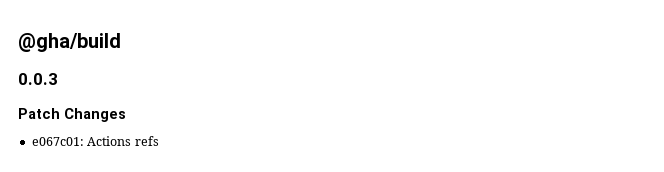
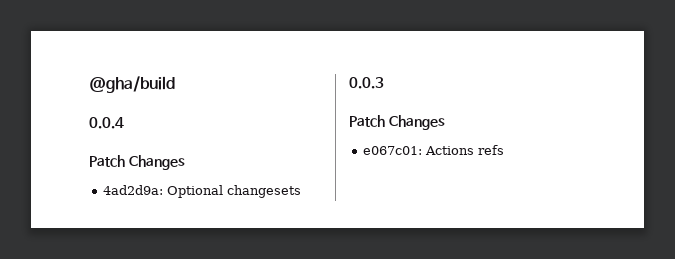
+ 0.0.4
+ Patch Changes
+ 4ad2d9a: Optional changesets

